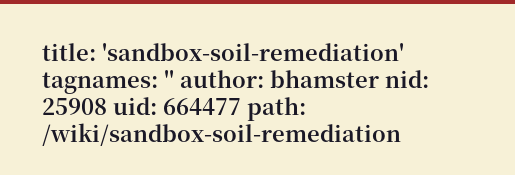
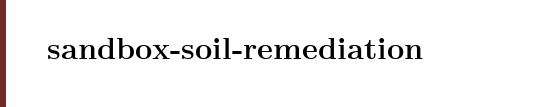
- title: 'sandbox-soil-remediation' tagnames: '' author: bhamster nid: 25908 uid: 664477 path: /wiki/sandbox-soil-remediation
+ sandbox-soil-remediation

